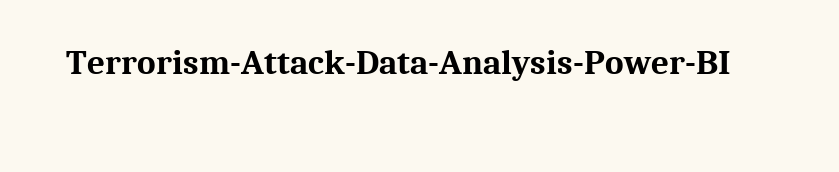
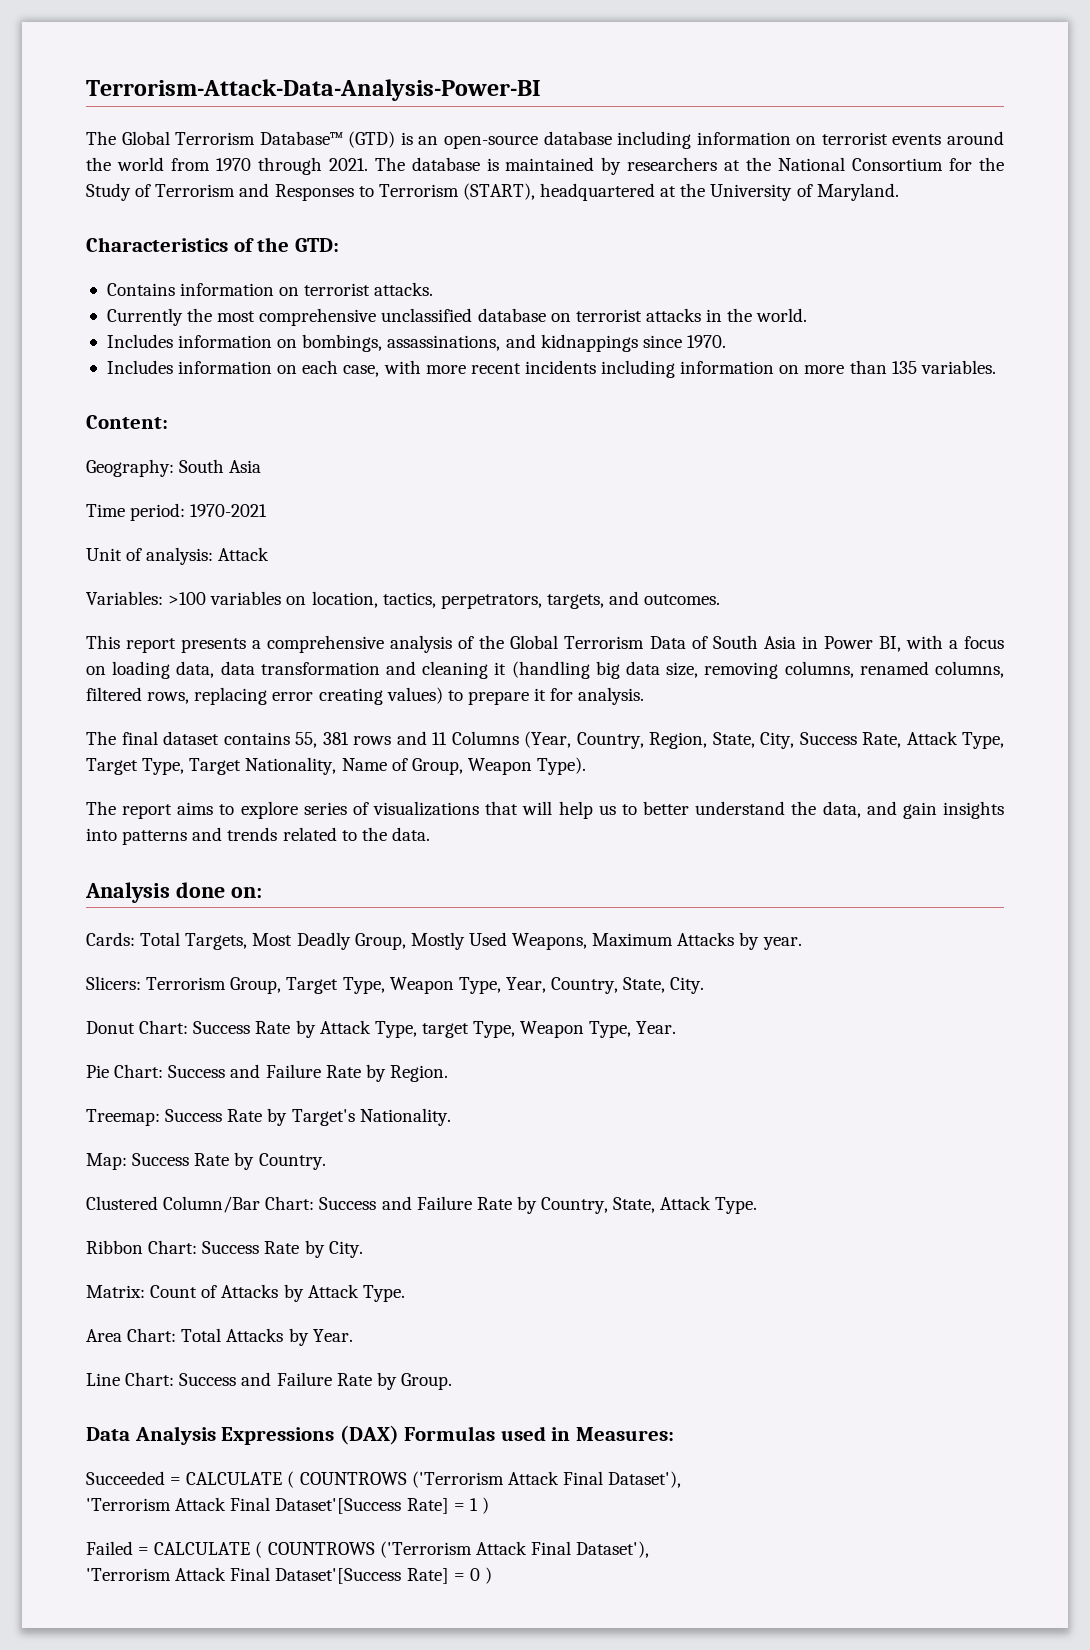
+ The Global Terrorism Database™ (GTD) is an open-source database including information on terrorist events around the world from 1970 through 2021. The database is maintained by researchers at the National Consortium for the Study of Terrorism and Responses to Terrorism (START), headquartered at the University of Maryland.
+ Characteristics of the GTD:
+ Contains information on terrorist attacks.
+ Currently the most comprehensive unclassified database on terrorist attacks in the world.
+ Includes information on bombings, assassinations, and kidnappings since 1970.
+ Includes information on each case, with more recent incidents including information on more than 135 variables.
+ Content:
+ Geography: South Asia
+ Time period: 1970-2021
+ Unit of analysis: Attack
+ Variables: >100 variables on location, tactics, perpetrators, targets, and outcomes.
+ This report presents a comprehensive analysis of the Global Terrorism Data of South Asia in Power BI, with a focus on loading data, data transformation and cleaning it (handling big data size, removing columns, renamed columns, filtered rows, replacing error creating values) to prepare it for analysis.
+ The final dataset contains 55, 381 rows and 11 Columns (Year, Country, Region, State, City, Success Rate, Attack Type, Target Type, Target Nationality, Name of Group, Weapon Type).
+ The report aims to explore series of visualizations that will help us to better understand the data, and gain insights into patterns and trends related to the data.
+ Analysis done on:
+ Cards: Total Targets, Most Deadly Group, Mostly Used Weapons, Maximum Attacks by year.
+ Slicers: Terrorism Group, Target Type, Weapon Type, Year, Country, State, City.
+ Donut Chart: Success Rate by Attack Type, target Type, Weapon Type, Year.
+ Pie Chart: Success and Failure Rate by Region.
+ Treemap: Success Rate by Target's Nationality.
+ Map: Success Rate by Country.
+ Clustered Column/Bar Chart: Success and Failure Rate by Country, State, Attack Type.
+ Ribbon Chart: Success Rate by City.
+ Matrix: Count of Attacks by Attack Type.
+ Area Chart: Total Attacks by Year.
+ Line Chart: Success and Failure Rate by Group.
+ Data Analysis Expressions (DAX) Formulas used in Measures:
+ Succeeded = CALCULATE ( COUNTROWS ('Terrorism Attack Final Dataset'),
+ 'Terrorism Attack Final Dataset'[Success Rate] = 1 )
+ Failed = CALCULATE ( COUNTROWS ('Terrorism Attack Final Dataset'),
+ 'Terrorism Attack Final Dataset'[Success Rate] = 0 )

